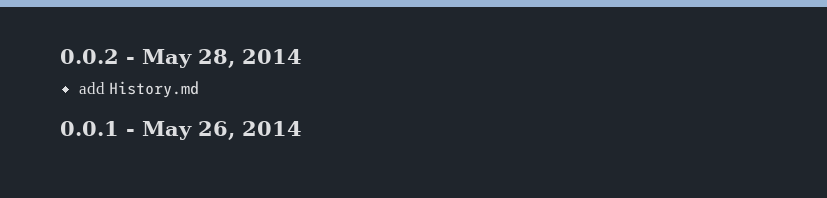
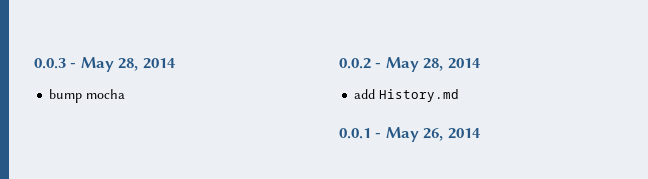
+ 0.0.3 - May 28, 2014
+ bump mocha

